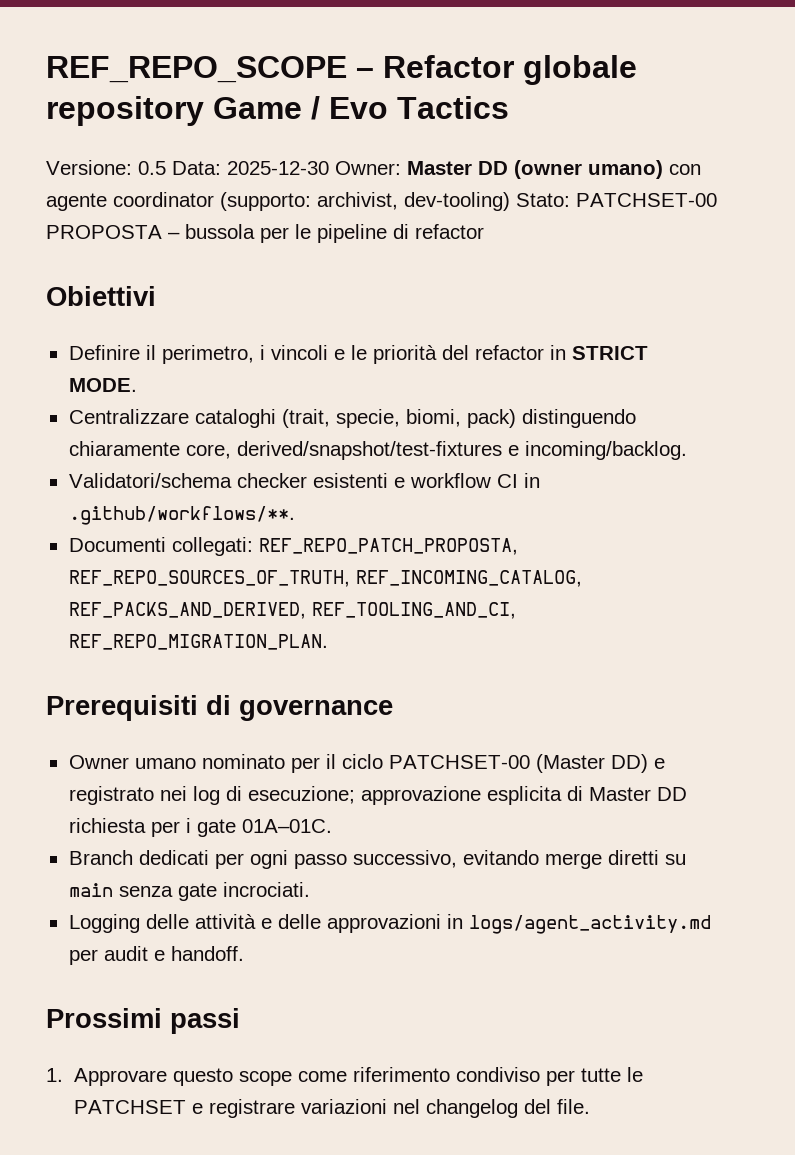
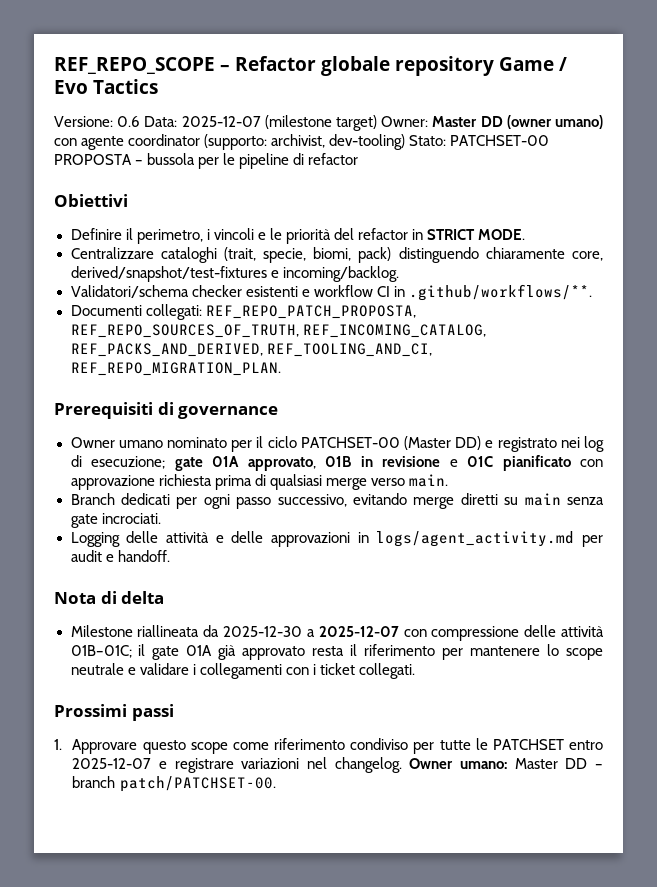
- Versione: 0.5 Data: 2025-12-30 Owner: Master DD (owner umano) con agente coordinator (supporto: archivist, dev-tooling) Stato: PATCHSET-00 PROPOSTA – bussola per le pipeline di refactor
+ Versione: 0.6 Data: 2025-12-07 (milestone target) Owner: Master DD (owner umano) con agente coordinator (supporto: archivist, dev-tooling) Stato: PATCHSET-00 PROPOSTA – bussola per le pipeline di refactor
- Owner umano nominato per il ciclo PATCHSET-00 (Master DD) e registrato nei log di esecuzione; approvazione esplicita di Master DD richiesta per i gate 01A–01C.
+ Owner umano nominato per il ciclo PATCHSET-00 (Master DD) e registrato nei log di esecuzione; gate 01A approvato, 01B in revisione e 01C pianificato con approvazione richiesta prima di qualsiasi merge verso main.
+ Nota di delta
+ Milestone riallineata da 2025-12-30 a 2025-12-07 con compressione delle attività 01B–01C; il gate 01A già approvato resta il riferimento per mantenere lo scope neutrale e validare i collegamenti con i ticket collegati.
- 1. Approvare questo scope come riferimento condiviso per tutte le PATCHSET e registrare variazioni nel changelog del file.
+ 1. Approvare questo scope come riferimento condiviso per tutte le PATCHSET entro 2025-12-07 e registrare variazioni nel changelog. Owner umano: Master DD – branch patch/PATCHSET-00.

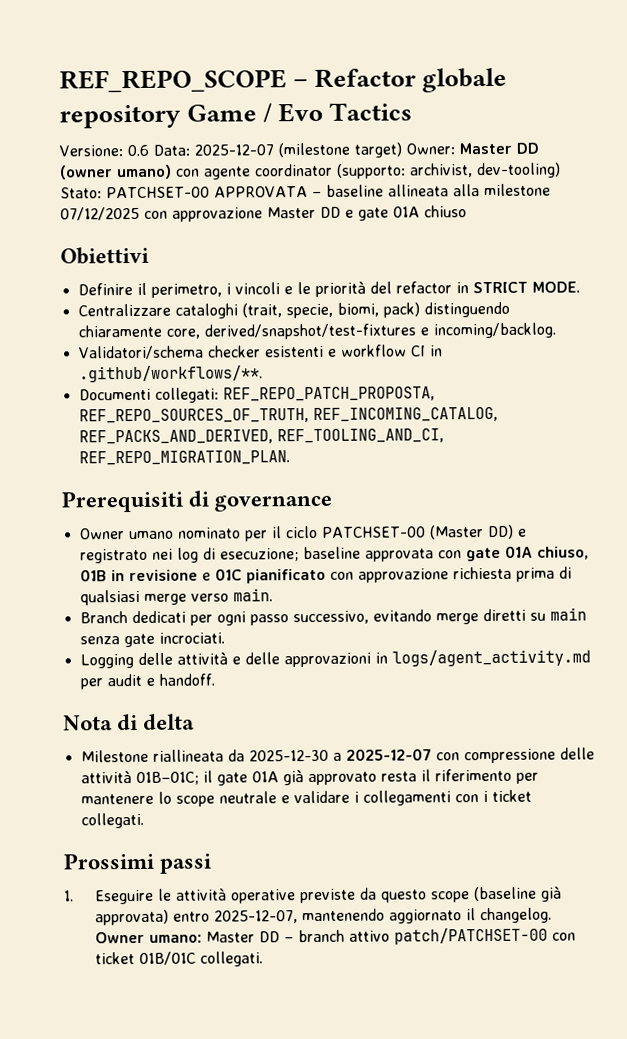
- Versione: 0.6 Data: 2025-12-07 (milestone target) Owner: Master DD (owner umano) con agente coordinator (supporto: archivist, dev-tooling) Stato: PATCHSET-00 PROPOSTA – bussola per le pipeline di refactor
+ Versione: 0.6 Data: 2025-12-07 (milestone target) Owner: Master DD (owner umano) con agente coordinator (supporto: archivist, dev-tooling) Stato: PATCHSET-00 APPROVATA – baseline allineata alla milestone 07/12/2025 con approvazione Master DD e gate 01A chiuso
- Owner umano nominato per il ciclo PATCHSET-00 (Master DD) e registrato nei log di esecuzione; gate 01A approvato, 01B in revisione e 01C pianificato con approvazione richiesta prima di qualsiasi merge verso main.
+ Owner umano nominato per il ciclo PATCHSET-00 (Master DD) e registrato nei log di esecuzione; baseline approvata con gate 01A chiuso, 01B in revisione e 01C pianificato con approvazione richiesta prima di qualsiasi merge verso main.
- 1. Approvare questo scope come riferimento condiviso per tutte le PATCHSET entro 2025-12-07 e registrare variazioni nel changelog.
+ 1. Eseguire le attività operative previste da questo scope (baseline già approvata) entro 2025-12-07, mantenendo aggiornato il changelog.
- Owner umano: Master DD – branch patch/PATCHSET-00.
+ Owner umano: Master DD – branch attivo patch/PATCHSET-00 con ticket 01B/01C collegati.

